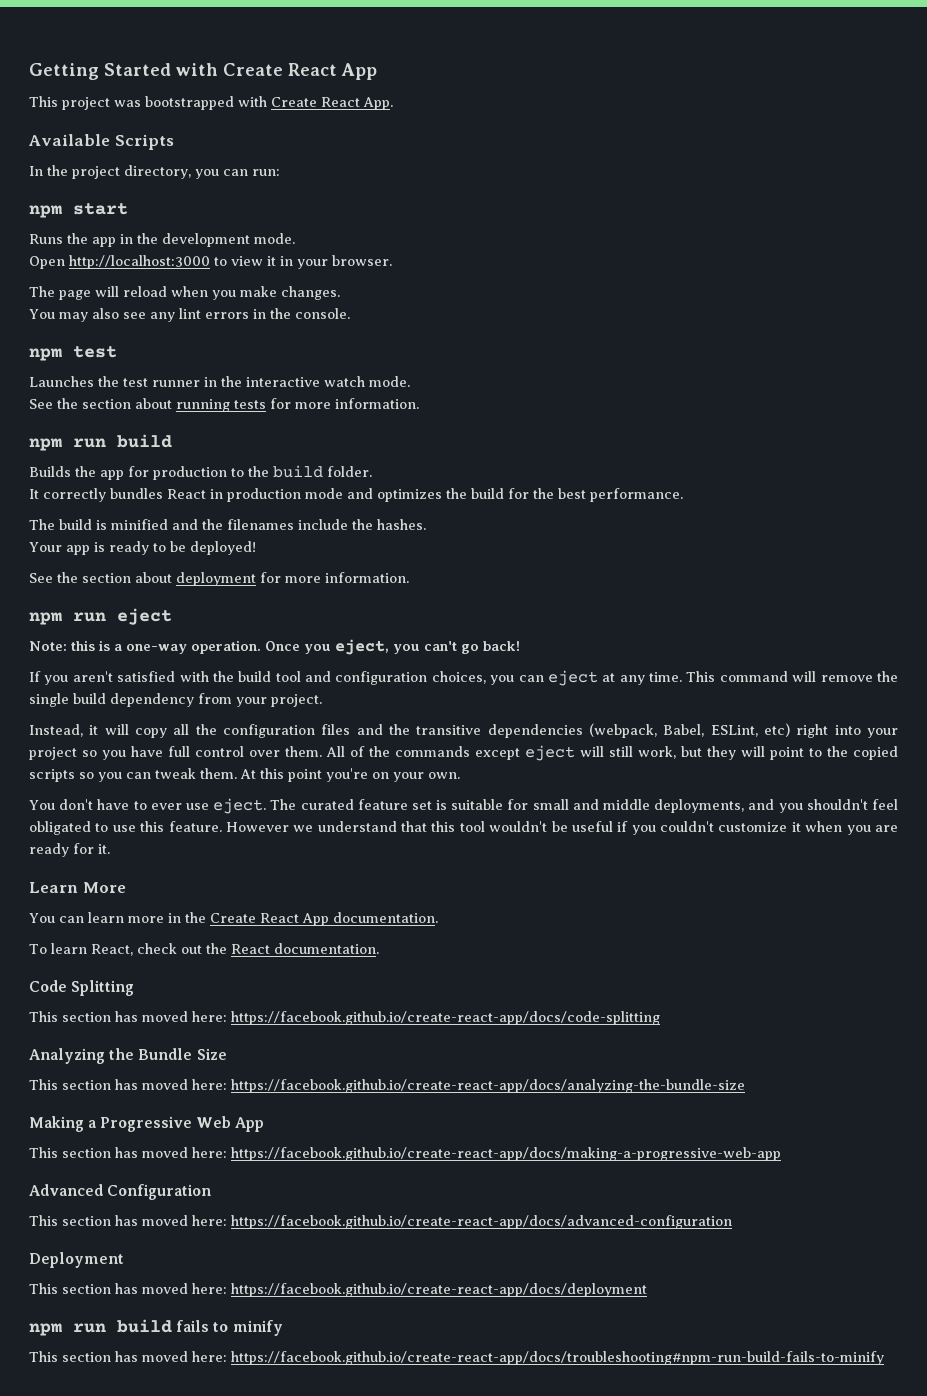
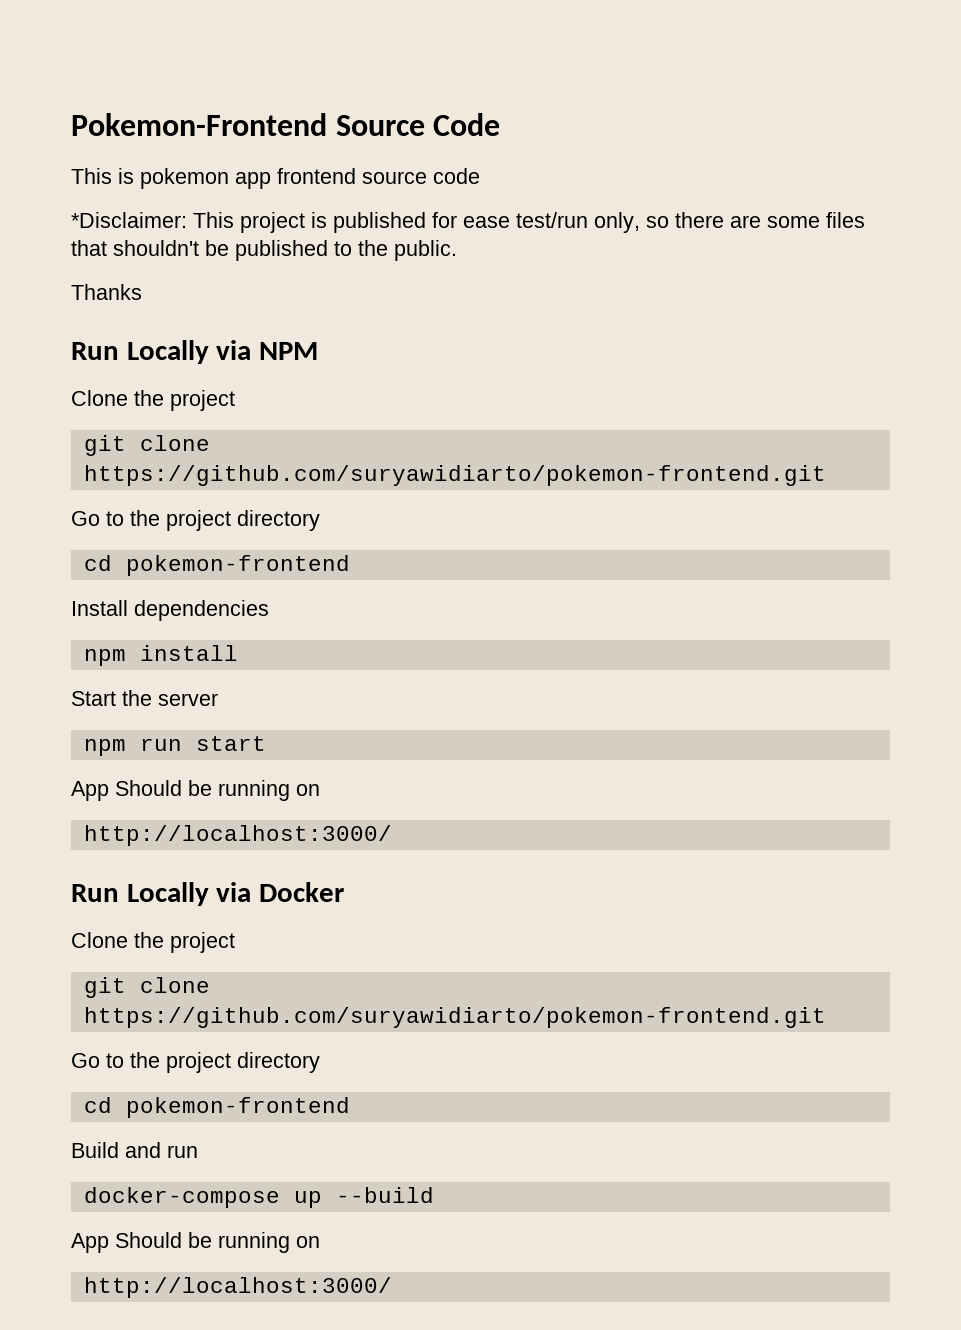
- Getting Started with Create React App
- This project was bootstrapped with Create React App.
- Available Scripts
- In the project directory, you can run:
- npm start
- Runs the app in the development mode.
- Open http://localhost:3000 to view it in your browser.
- The page will reload when you make changes.
- You may also see any lint errors in the console.
- npm test
- Launches the test runner in the interactive watch mode.
- See the section about running tests for more information.
- npm run build
- Builds the app for production to the build folder.
- It correctly bundles React in production mode and optimizes the build for the best performance.
- The build is minified and the filenames include the hashes.
- Your app is ready to be deployed!
- See the section about deployment for more information.
- npm run eject
- Note: this is a one-way operation. Once you eject, you can't go back!
- If you aren't satisfied with the build tool and configuration choices, you can eject at any time. This command will remove the single build dependency from your project.
- Instead, it will copy all the configuration files and the transitive dependencies (webpack, Babel, ESLint, etc) right into your project so you have full control over them. All of the commands except eject will still work, but they will point to the copied scripts so you can tweak them. At this point you're on your own.
- You don't have to ever use eject. The curated feature set is suitable for small and middle deployments, and you shouldn't feel obligated to use this feature. However we understand that this tool wouldn't be useful if you couldn't customize it when you are ready for it.
- Learn More
- You can learn more in the Create React App documentation.
- To learn React, check out the React documentation.
- Code Splitting
- This section has moved here: https://facebook.github.io/create-react-app/docs/code-splitting
- Analyzing the Bundle Size
- This section has moved here: https://facebook.github.io/create-react-app/docs/analyzing-the-bundle-size
- Making a Progressive Web App
- This section has moved here: https://facebook.github.io/create-react-app/docs/making-a-progressive-web-app
- Advanced Configuration
- This section has moved here: https://facebook.github.io/create-react-app/docs/advanced-configuration
- Deployment
- This section has moved here: https://facebook.github.io/create-react-app/docs/deployment
- npm run build fails to minify
- This section has moved here: https://facebook.github.io/create-react-app/docs/troubleshooting#npm-run-build-fails-to-minify
+ Pokemon-Frontend Source Code
+ This is pokemon app frontend source code
+ *Disclaimer: This project is published for ease test/run only, so there are some files that shouldn't be published to the public.
+ Thanks
+ Run Locally via NPM
+ Clone the project
+ git clone https://github.com/suryawidiarto/pokemon-frontend.git
+ Go to the project directory
+ cd pokemon-frontend
+ Install dependencies
+ npm install
+ Start the server
+ npm run start
+ App Should be running on
+ http://localhost:3000/
+ Run Locally via Docker
+ Clone the project
+ git clone https://github.com/suryawidiarto/pokemon-frontend.git
+ Go to the project directory
+ cd pokemon-frontend
+ Build and run
+ docker-compose up --build
+ App Should be running on
+ http://localhost:3000/

